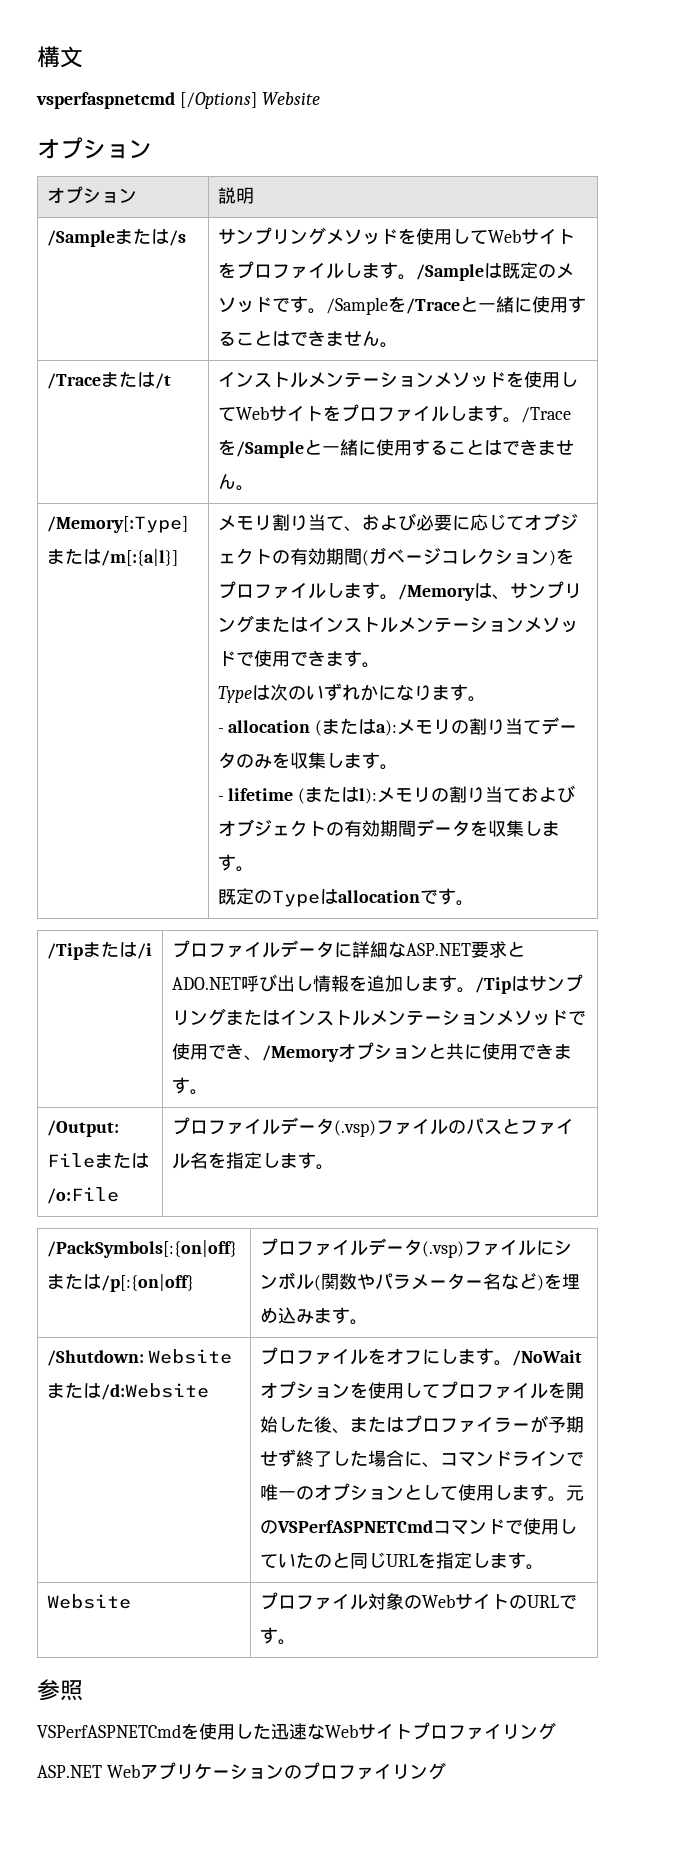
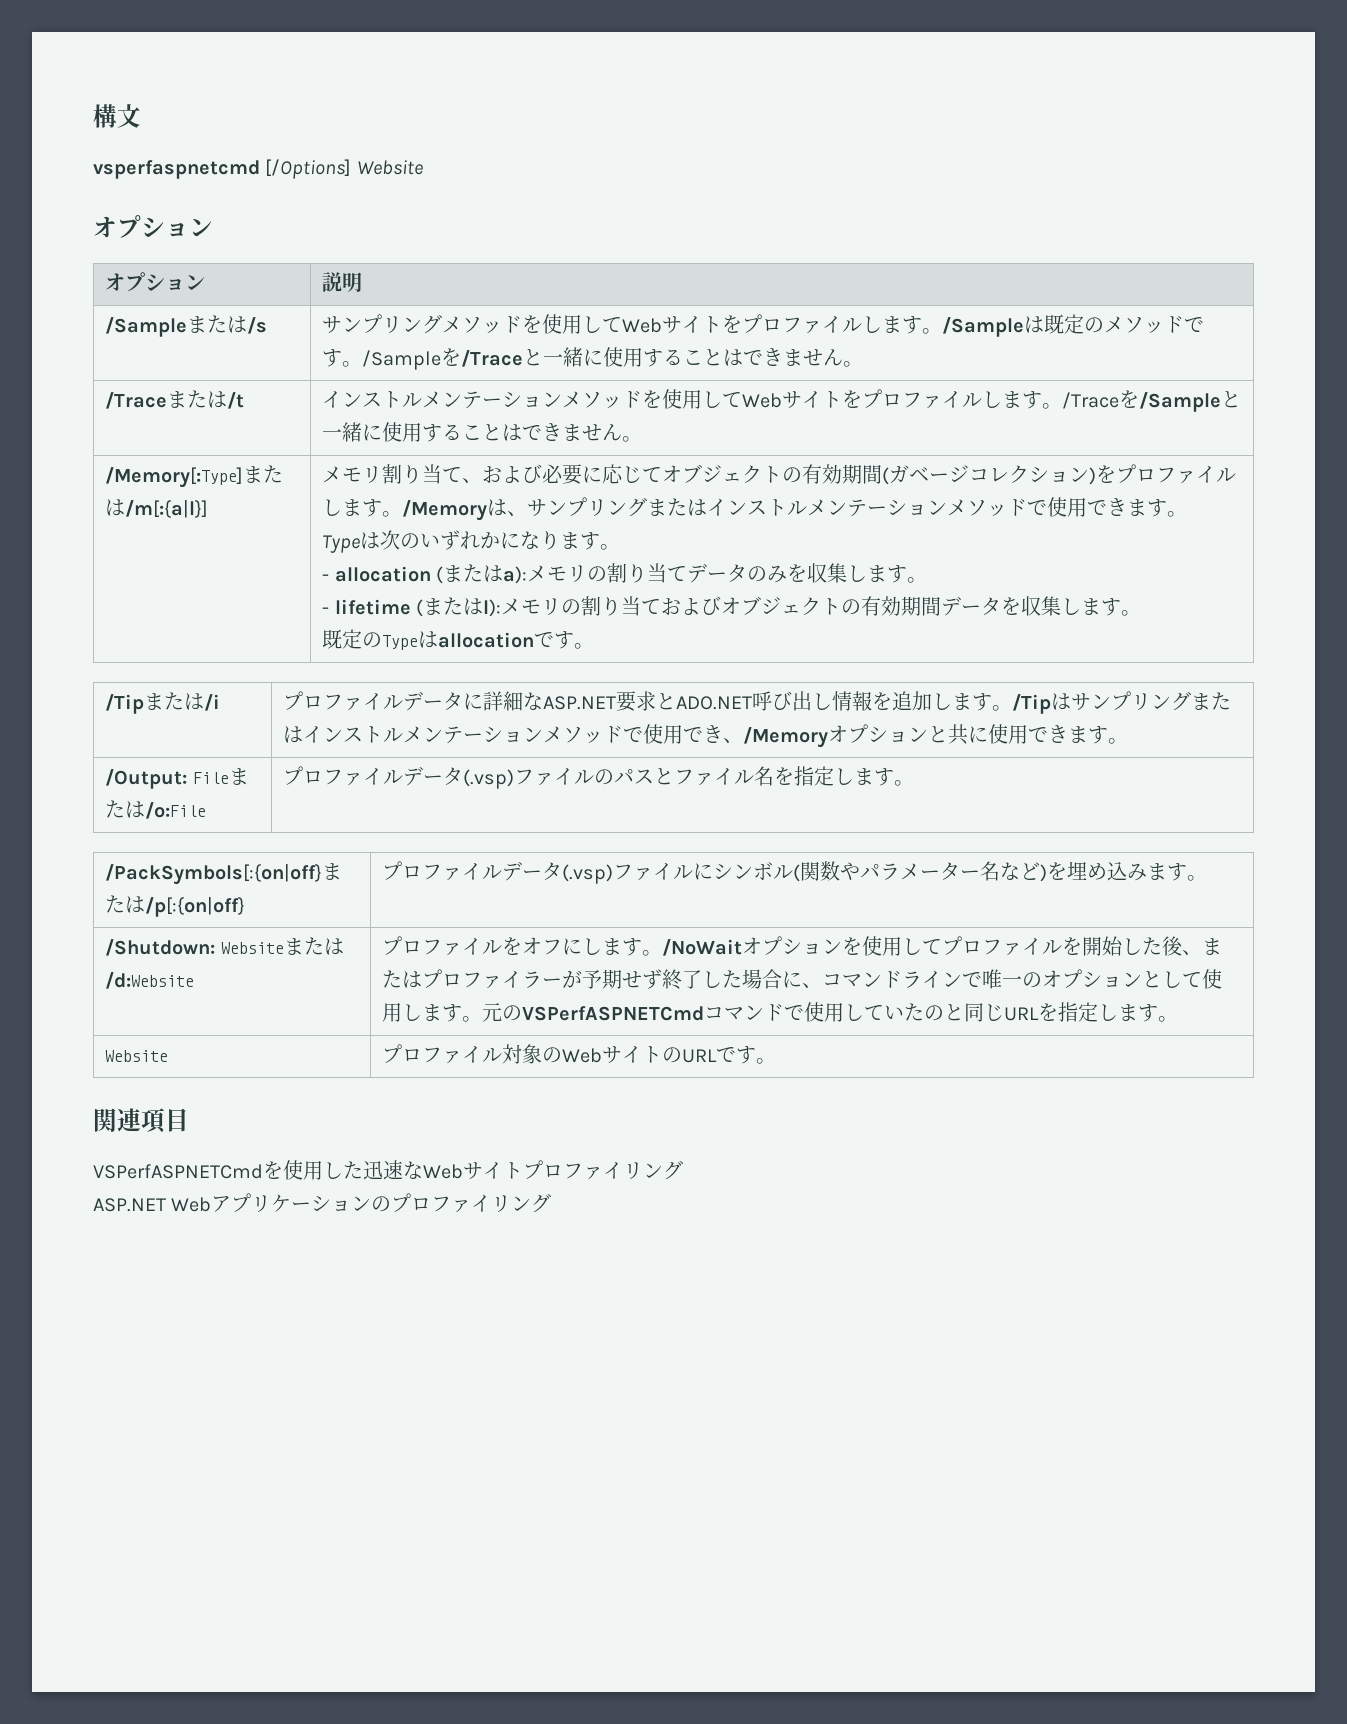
- 参照
+ 関連項目

